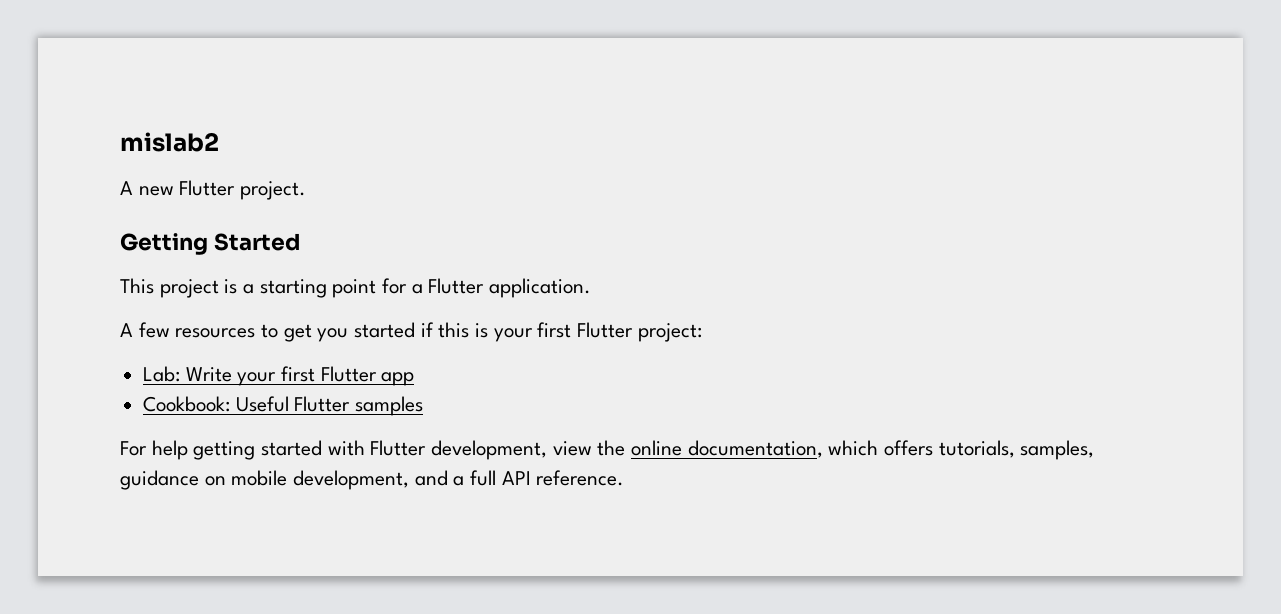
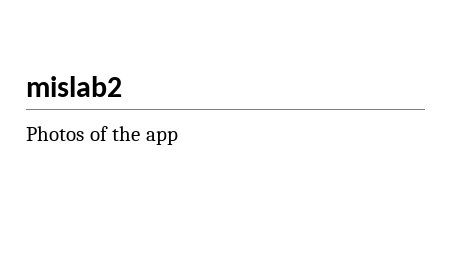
- A new Flutter project.
- Getting Started
- This project is a starting point for a Flutter application.
- A few resources to get you started if this is your first Flutter project:
- Lab: Write your first Flutter app
- Cookbook: Useful Flutter samples
- For help getting started with Flutter development, view the online documentation, which offers tutorials, samples, guidance on mobile development, and a full API reference.
+ Photos of the app

